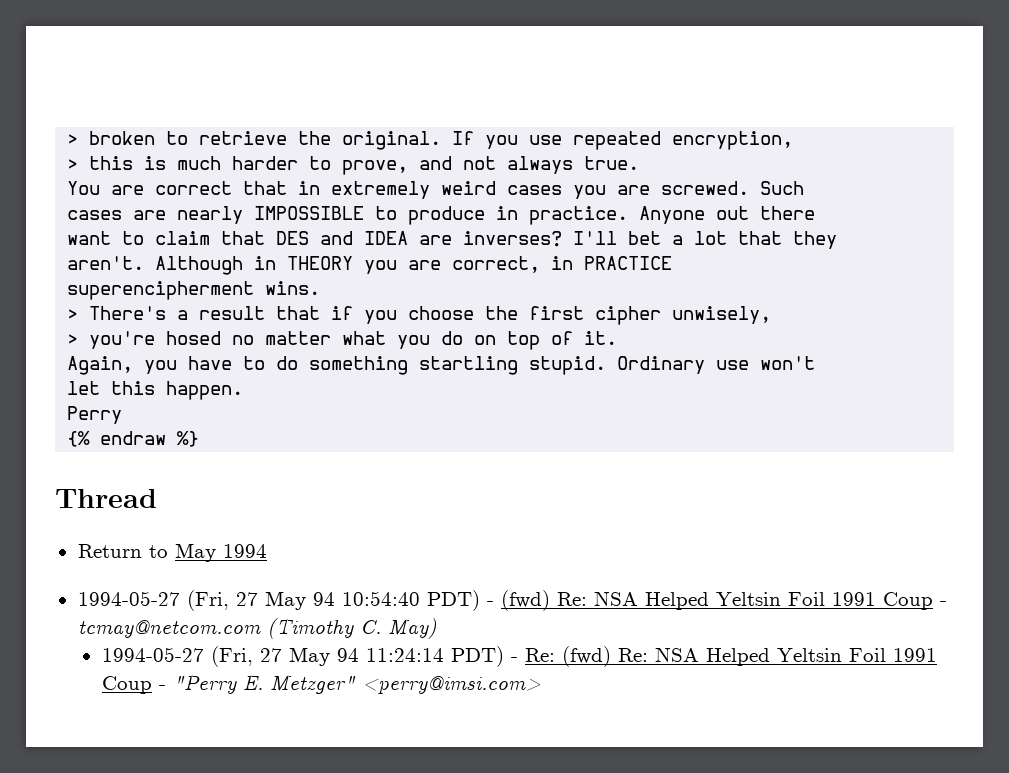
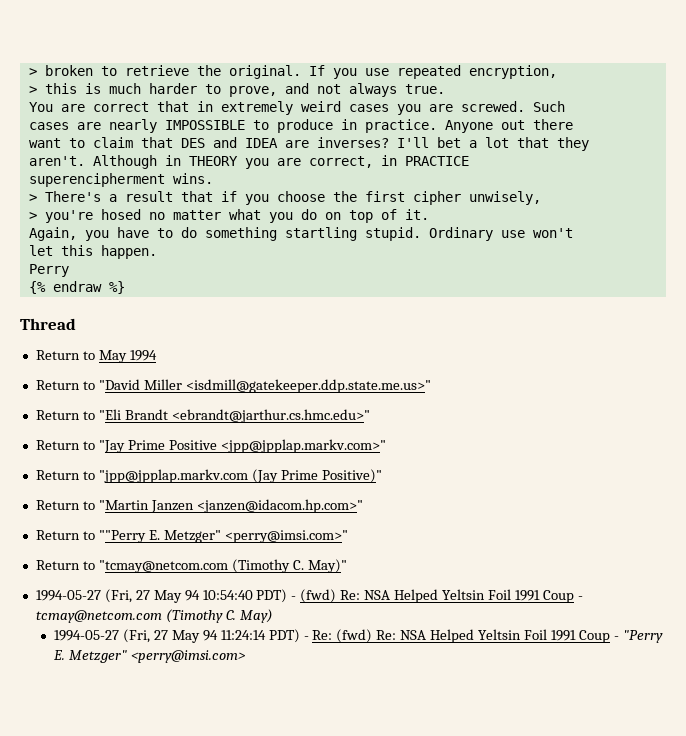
+ Return to "David Miller <isdmill@gatekeeper.ddp.state.me.us>"
+ Return to "Eli Brandt <ebrandt@jarthur.cs.hmc.edu>"
+ Return to "Jay Prime Positive <jpp@jpplap.markv.com>"
+ Return to "jpp@jpplap.markv.com (Jay Prime Positive)"
+ Return to "Martin Janzen <janzen@idacom.hp.com>"
+ Return to ""Perry E. Metzger" <perry@imsi.com>"
+ Return to "tcmay@netcom.com (Timothy C. May)"

